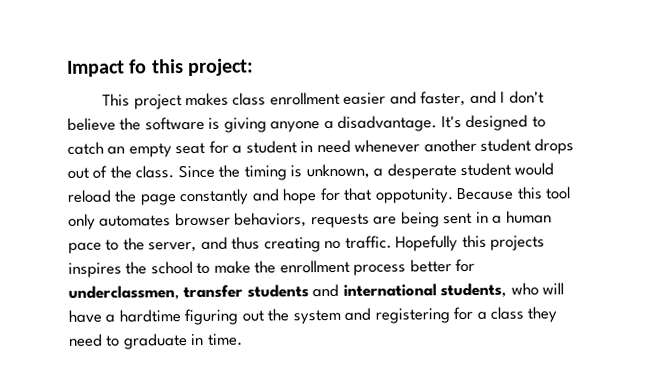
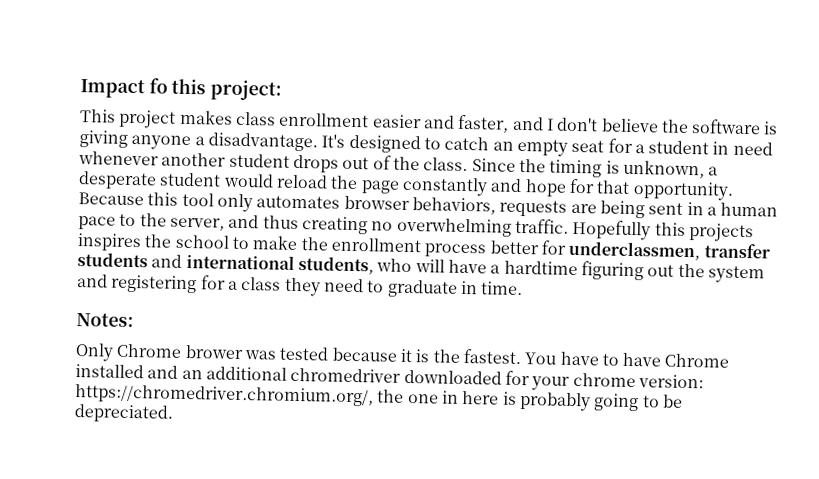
- Since the timing is unknown, a desperate student would reload the page constantly and hope for that oppotunity.
+ Since the timing is unknown, a desperate student would reload the page constantly and hope for that opportunity.
- Because this tool only automates browser behaviors, requests are being sent in a human pace to the server, and thus creating no traffic.
+ Because this tool only automates browser behaviors, requests are being sent in a human pace to the server, and thus creating no overwhelming traffic.
+ Notes:
+ Only Chrome brower was tested because it is the fastest. You have to have Chrome installed and an additional chromedriver downloaded for your chrome version: https://chromedriver.chromium.org/, the one in here is probably going to be depreciated.

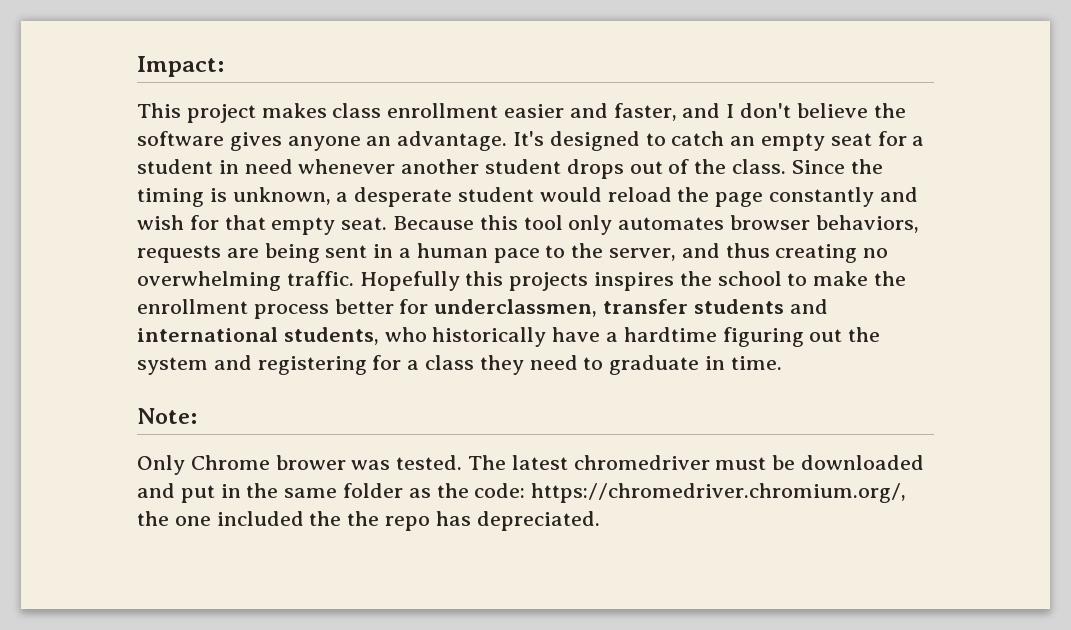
- Impact fo this project:
+ Impact:
- This project makes class enrollment easier and faster, and I don't believe the software is giving anyone a disadvantage.
+ This project makes class enrollment easier and faster, and I don't believe the software gives anyone an advantage.
- Since the timing is unknown, a desperate student would reload the page constantly and hope for that opportunity.
+ Since the timing is unknown, a desperate student would reload the page constantly and wish for that empty seat.
- Hopefully this projects inspires the school to make the enrollment process better for underclassmen, transfer students and international students, who will have a hardtime figuring out the system and registering for a class they need to graduate in time.
+ Hopefully this projects inspires the school to make the enrollment process better for underclassmen, transfer students and international students, who historically have a hardtime figuring out the system and registering for a class they need to graduate in time.
- Notes:
+ Note:
- Only Chrome brower was tested because it is the fastest. You have to have Chrome installed and an additional chromedriver downloaded for your chrome version: https://chromedriver.chromium.org/, the one in here is probably going to be depreciated.
+ Only Chrome brower was tested. The latest chromedriver must be downloaded and put in the same folder as the code: https://chromedriver.chromium.org/, the one included the the repo has depreciated.

